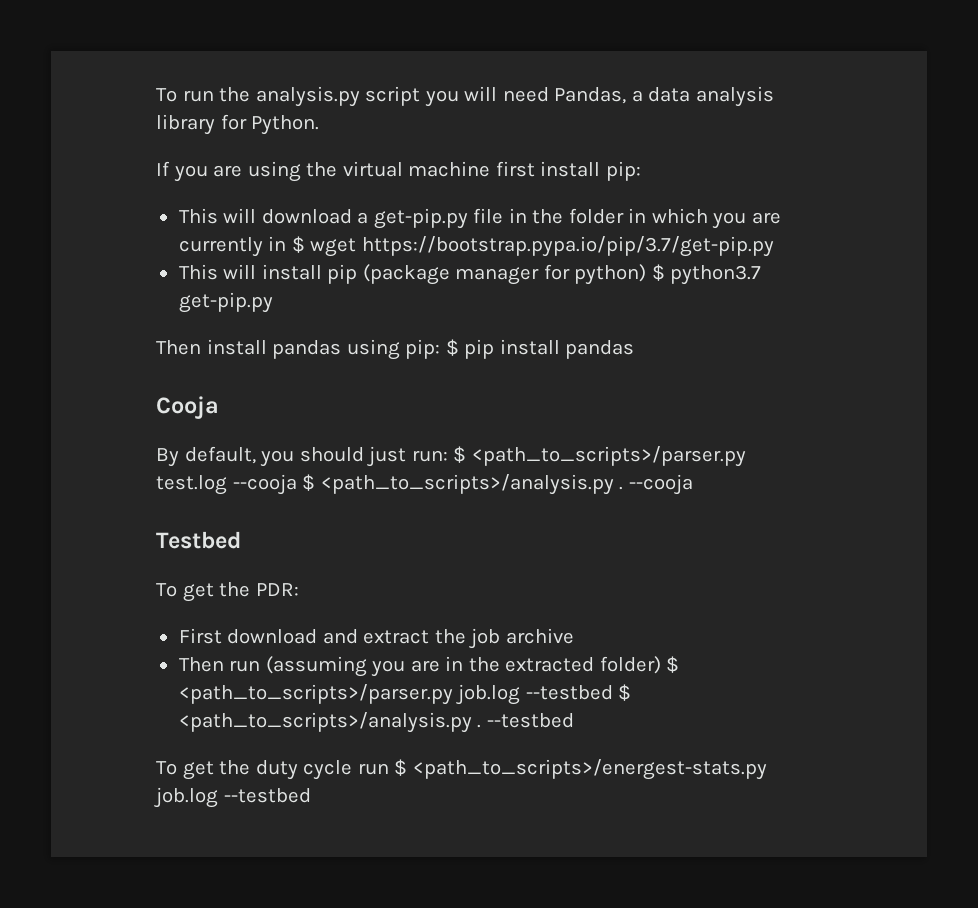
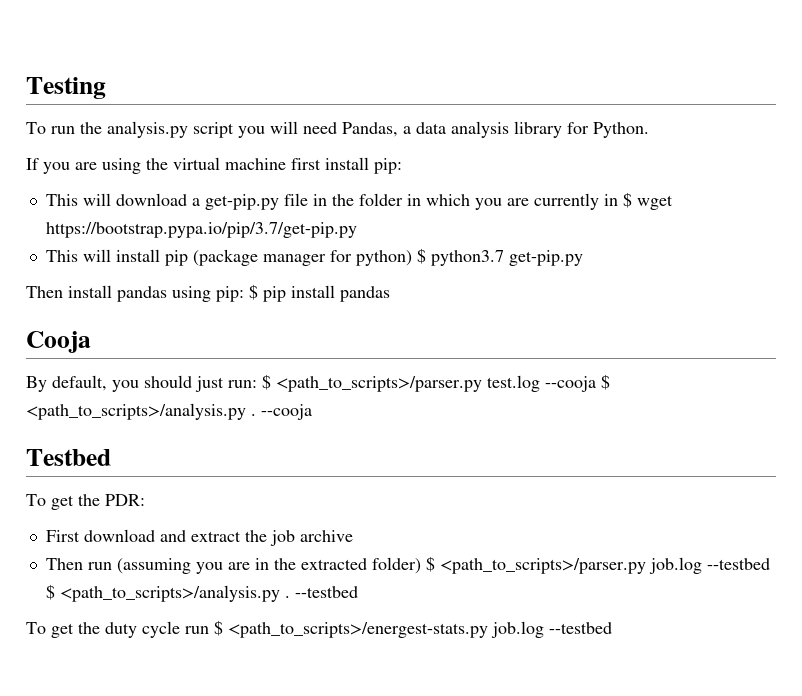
+ Testing

